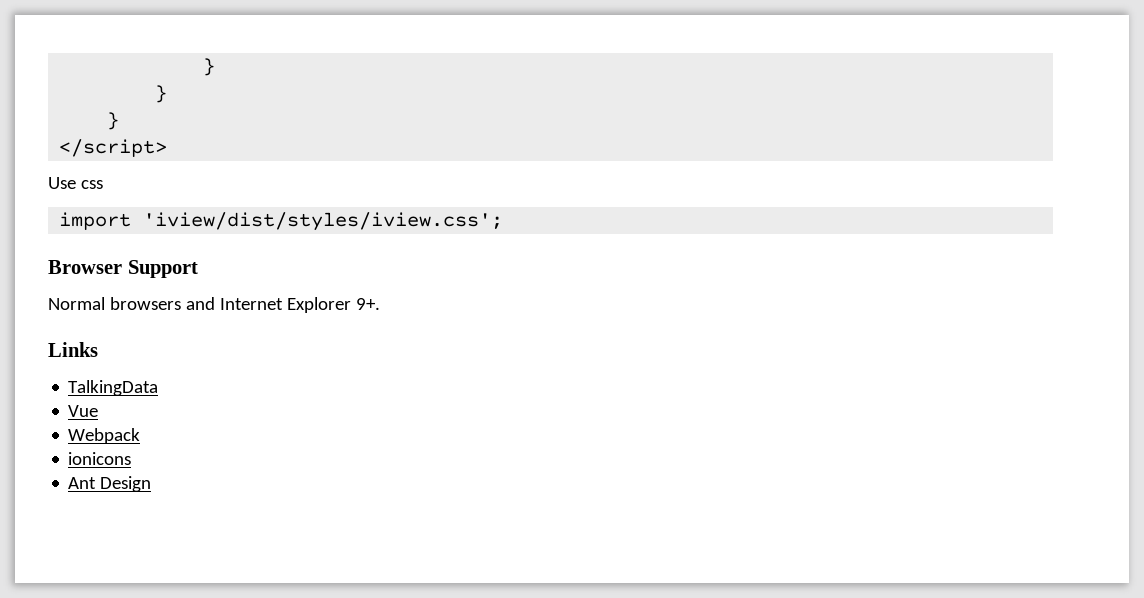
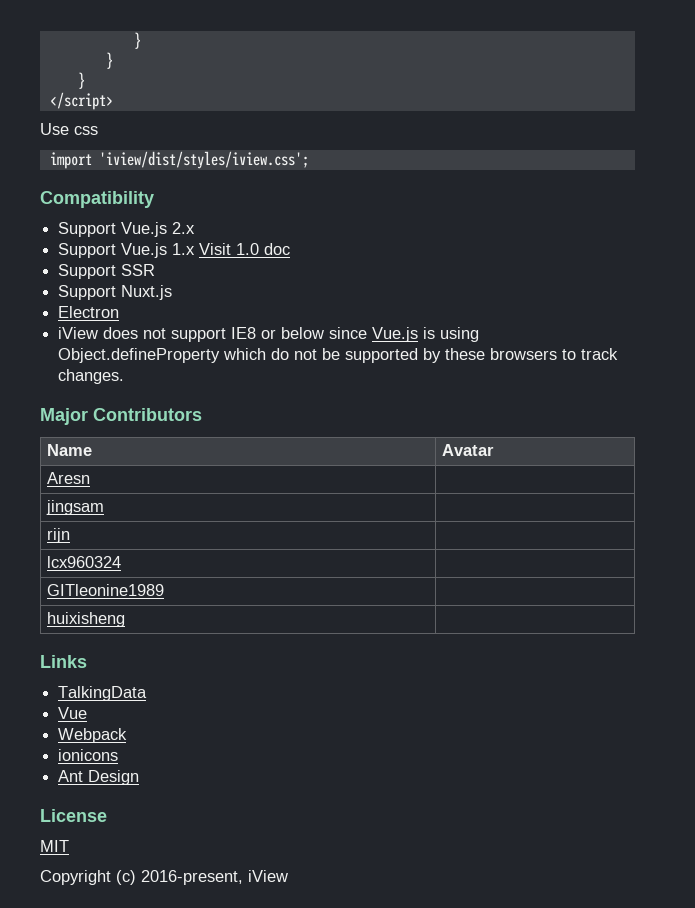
- Browser Support
- Normal browsers and Internet Explorer 9+.
+ Compatibility
+ Support Vue.js 2.x
+ Support Vue.js 1.x Visit 1.0 doc
+ Support SSR
+ Support Nuxt.js
+ Electron
+ iView does not support IE8 or below since Vue.js is using Object.defineProperty which do not be supported by these browsers to track changes.
+ Major Contributors
+ Name | Avatar
+ Aresn |
+ jingsam |
+ rijn |
+ lcx960324 |
+ GITleonine1989 |
+ huixisheng |
+ License
+ MIT
+ Copyright (c) 2016-present, iView

